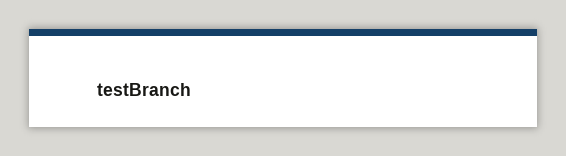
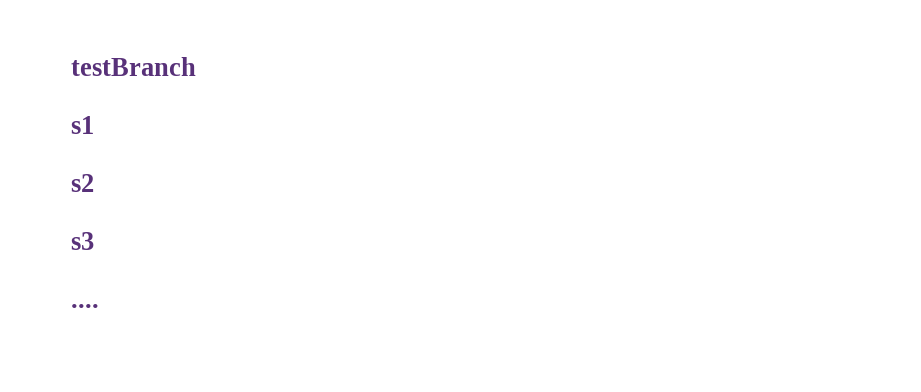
+ s1
+ s2
+ s3
+ ....

